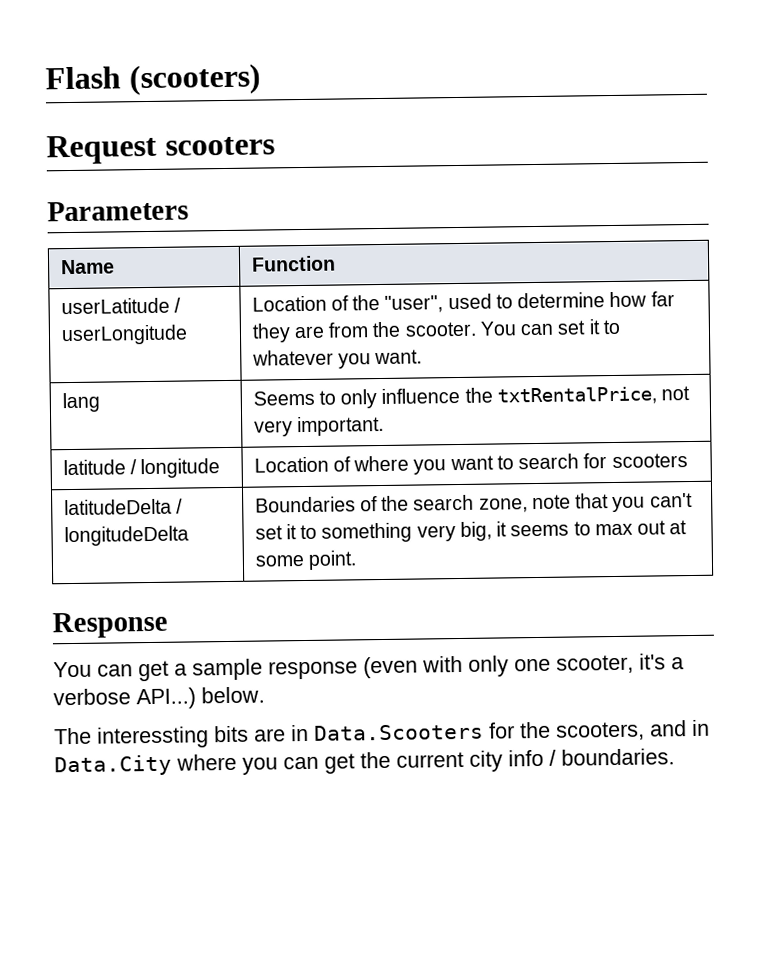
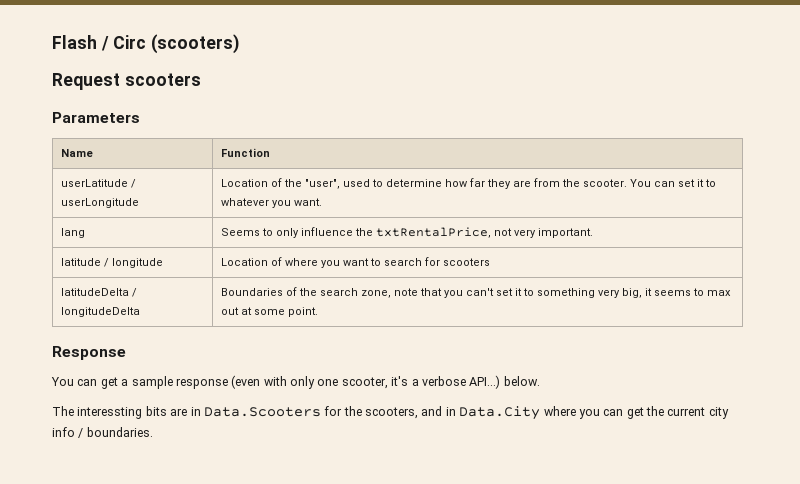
- Flash (scooters)
+ Flash / Circ (scooters)

